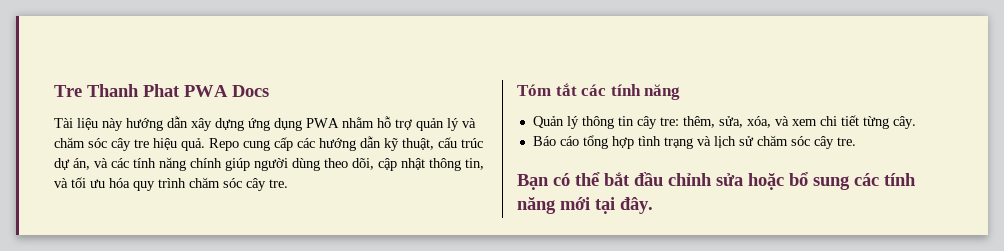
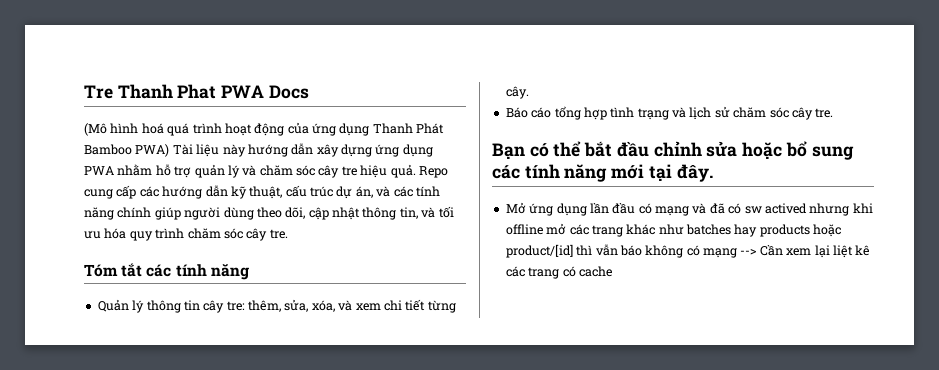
- Tài liệu này hướng dẫn xây dựng ứng dụng PWA nhằm hỗ trợ quản lý và chăm sóc cây tre hiệu quả.
+ (Mô hình hoá quá trình hoạt động của ứng dụng Thanh Phát Bamboo PWA) Tài liệu này hướng dẫn xây dựng ứng dụng PWA nhằm hỗ trợ quản lý và chăm sóc cây tre hiệu quả.
+ Mở ứng dụng lần đầu có mạng và đã có sw actived nhưng khi offline mở các trang khác như batches hay products hoặc product/[id] thì vẫn báo không có mạng --> Cần xem lại liệt kê các trang có cache

